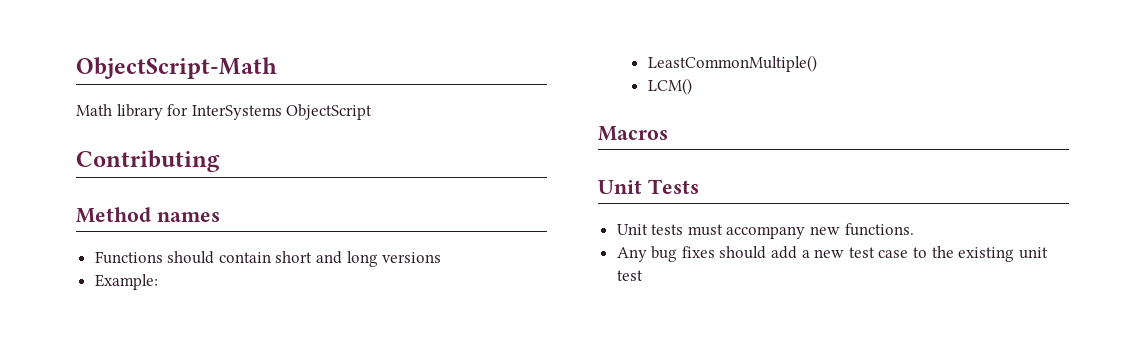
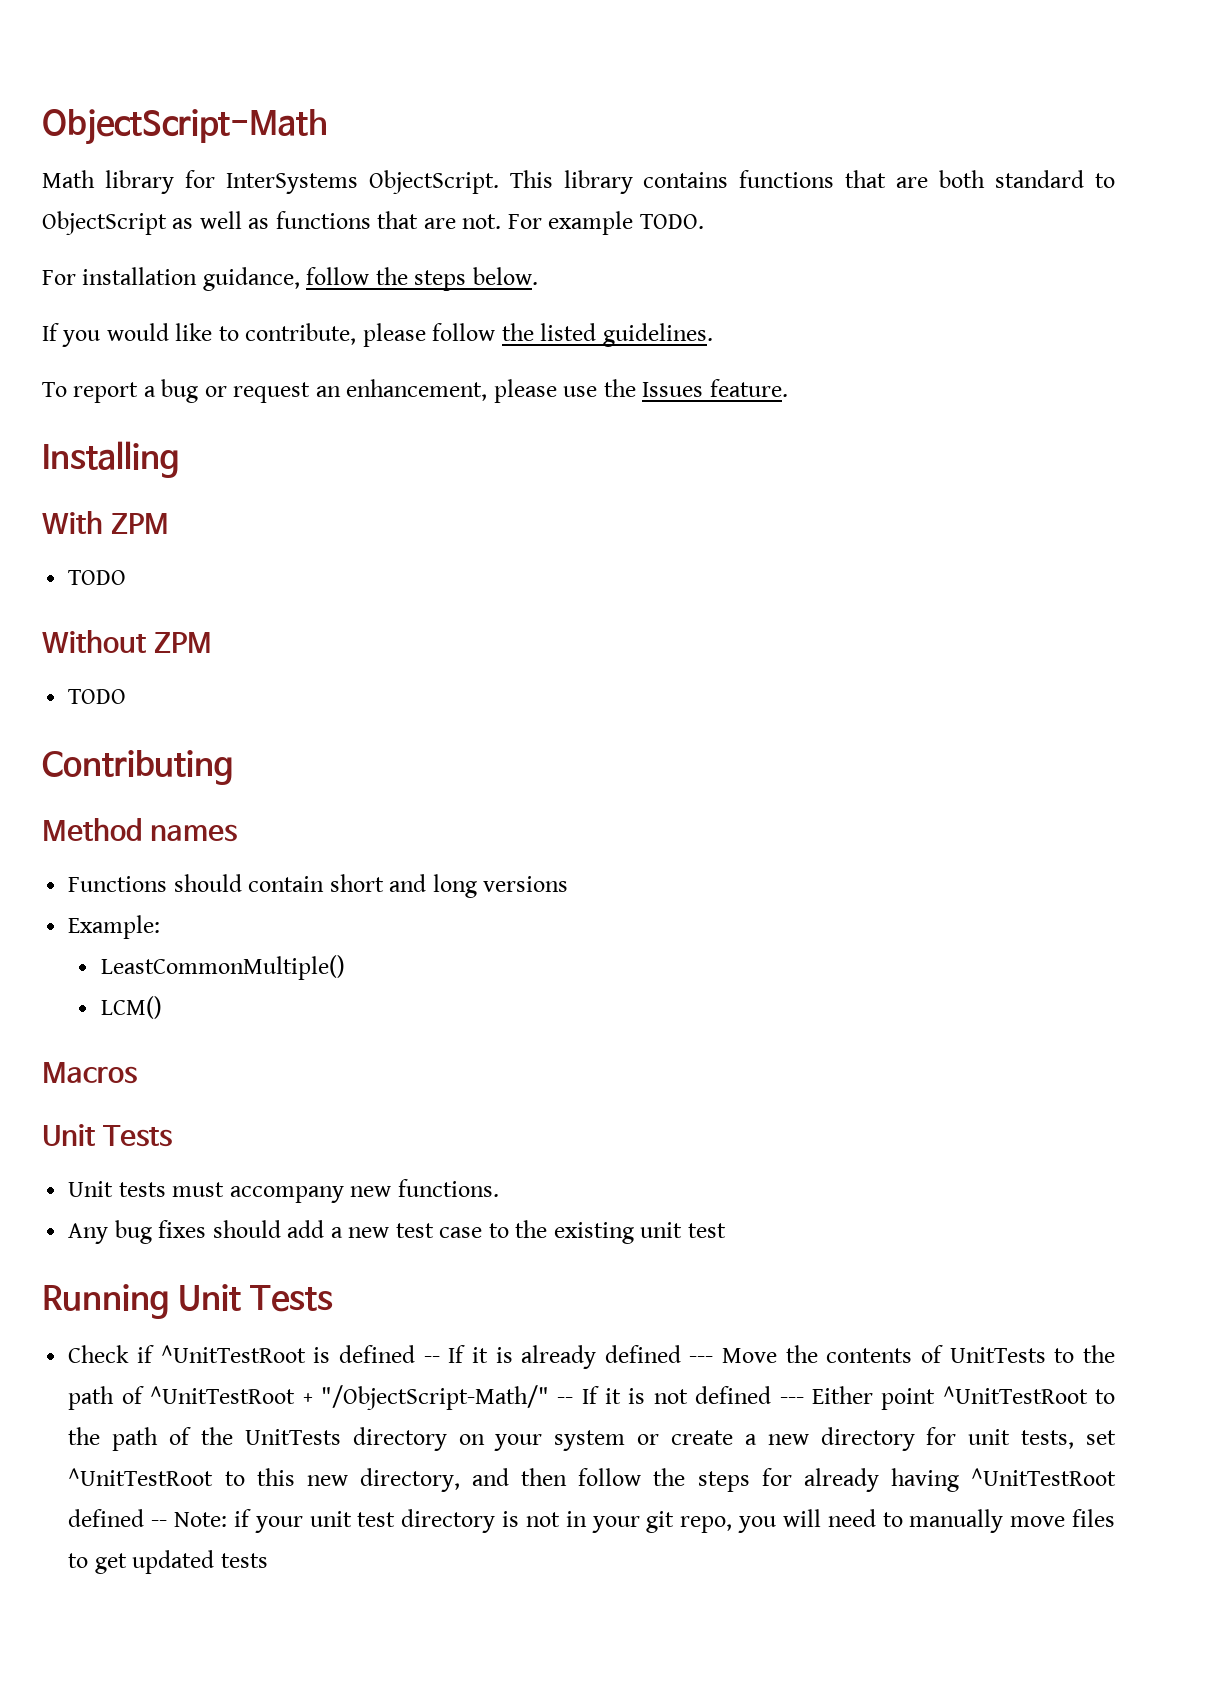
- Math library for InterSystems ObjectScript
+ Math library for InterSystems ObjectScript. This library contains functions that are both standard to ObjectScript as well as functions that are not. For example TODO.
+ For installation guidance, follow the steps below.
+ If you would like to contribute, please follow the listed guidelines.
+ To report a bug or request an enhancement, please use the Issues feature.
+ Installing
+ With ZPM
+ TODO
+ Without ZPM
+ TODO
+ Running Unit Tests
+ Check if ^UnitTestRoot is defined -- If it is already defined --- Move the contents of UnitTests to the path of ^UnitTestRoot + "/ObjectScript-Math/" -- If it is not defined --- Either point ^UnitTestRoot to the path of the UnitTests directory on your system or create a new directory for unit tests, set ^UnitTestRoot to this new directory, and then follow the steps for already having ^UnitTestRoot defined -- Note: if your unit test directory is not in your git repo, you will need to manually move files to get updated tests

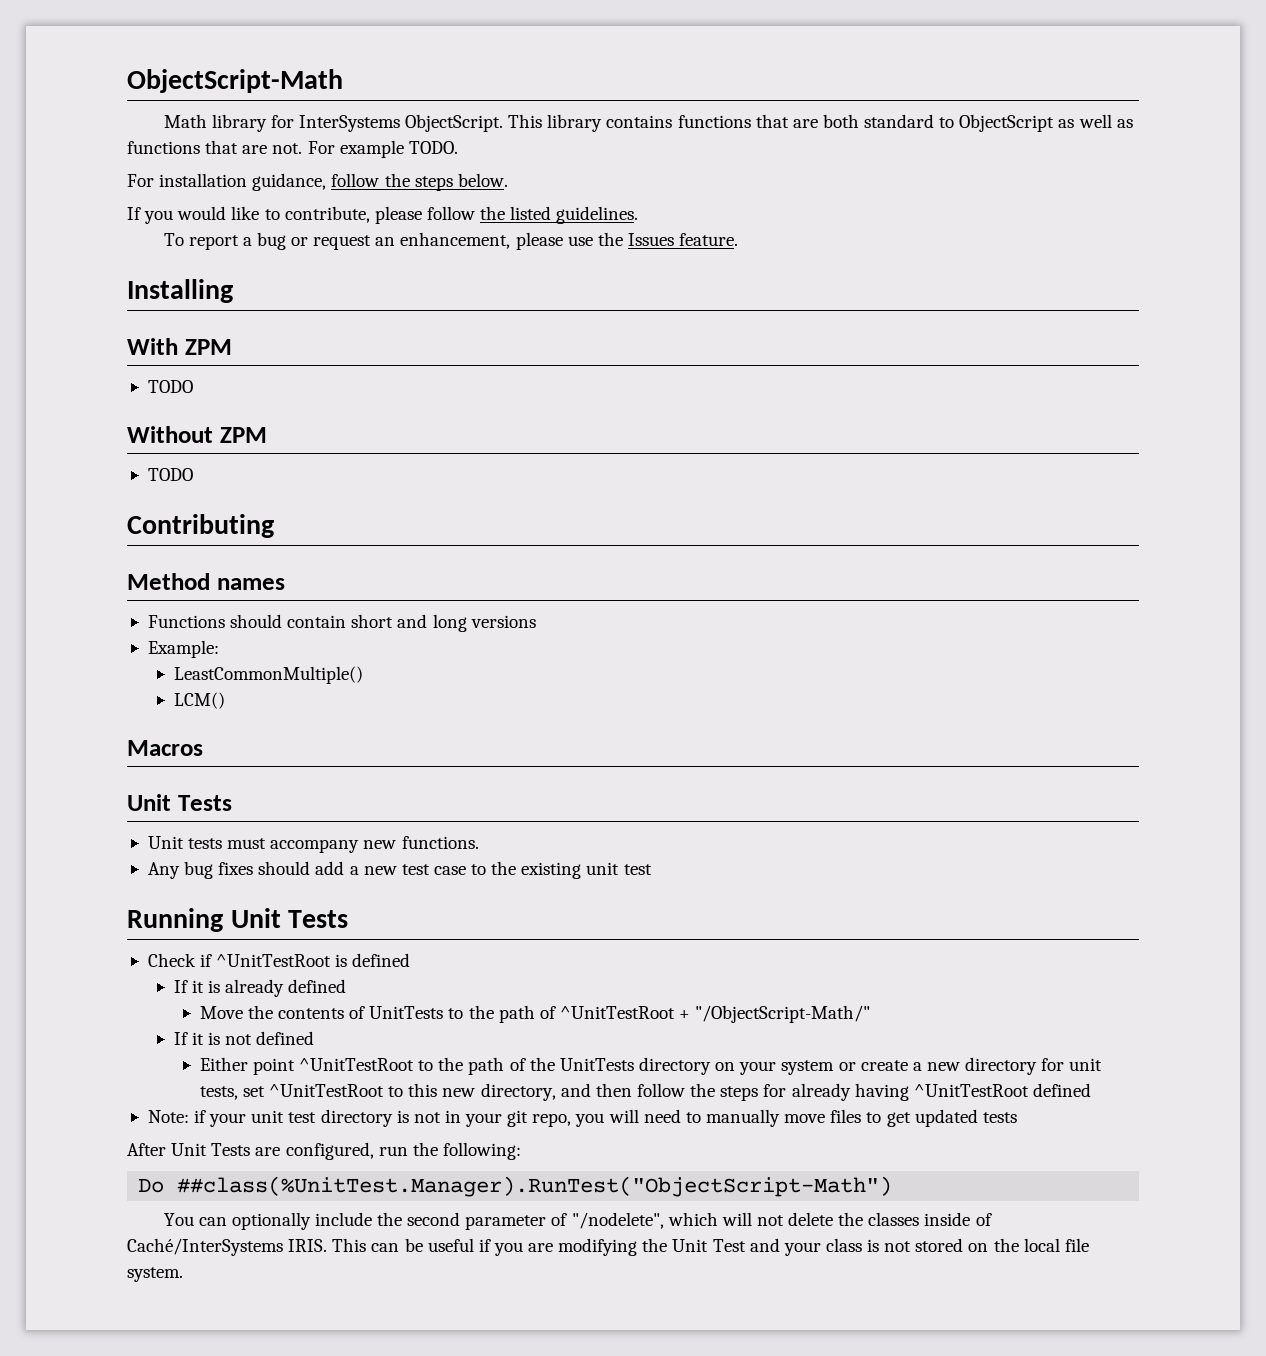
- Check if ^UnitTestRoot is defined -- If it is already defined --- Move the contents of UnitTests to the path of ^UnitTestRoot + "/ObjectScript-Math/" -- If it is not defined --- Either point ^UnitTestRoot to the path of the UnitTests directory on your system or create a new directory for unit tests, set ^UnitTestRoot to this new directory, and then follow the steps for already having ^UnitTestRoot defined -- Note:
+ Check if ^UnitTestRoot is defined
+ If it is already defined
+ Move the contents of UnitTests to the path of ^UnitTestRoot + "/ObjectScript-Math/"
+ If it is not defined
+ Either point ^UnitTestRoot to the path of the UnitTests directory on your system or create a new directory for unit tests, set ^UnitTestRoot to this new directory, and then follow the steps for already having ^UnitTestRoot defined
+ Note:
+ After Unit Tests are configured, run the following:
+ Do ##class(%UnitTest.Manager).RunTest("ObjectScript-Math")
+ You can optionally include the second parameter of "/nodelete", which will not delete the classes inside of Caché/InterSystems IRIS. This can be useful if you are modifying the Unit Test and your class is not stored on the local file system.

